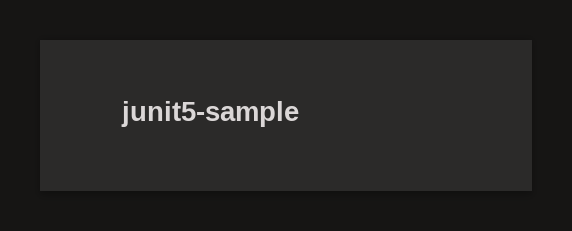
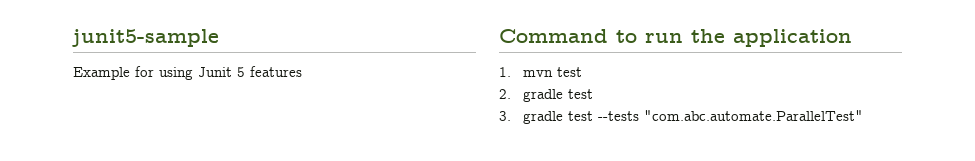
+ Example for using Junit 5 features
+ Command to run the application
+ 1. mvn test
+ 2. gradle test
+ 3. gradle test --tests "com.abc.automate.ParallelTest"

